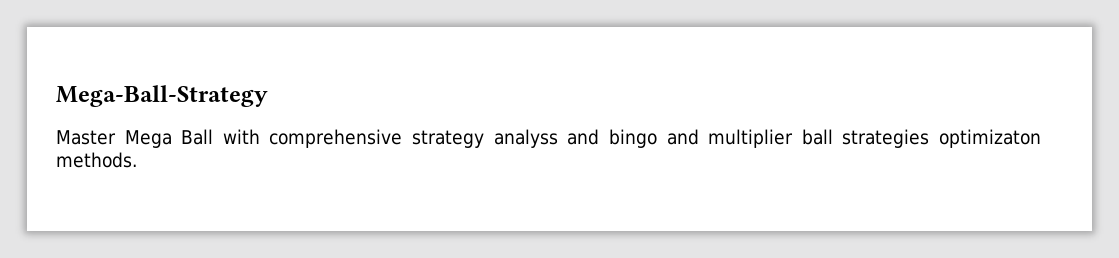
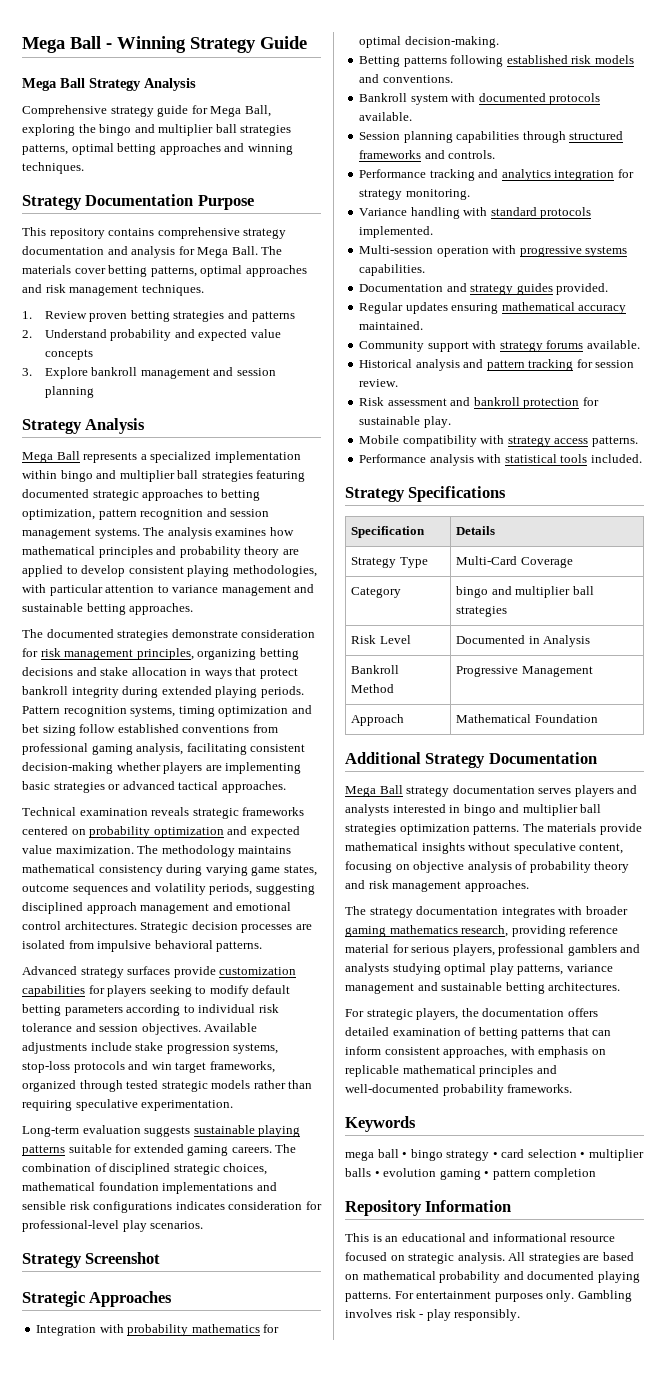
- Mega-Ball-Strategy
- Master Mega Ball with comprehensive strategy analyss and bingo and multiplier ball strategies optimizaton methods.
+ Mega Ball - Winning Strategy Guide
+ Mega Ball Strategy Analysis
+ Comprehensive strategy guide for Mega Ball, exploring the bingo and multiplier ball strategies patterns, optimal betting approaches and winning techniques.
+ Strategy Documentation Purpose
+ This repository contains comprehensive strategy documentation and analysis for Mega Ball. The materials cover betting patterns, optimal approaches and risk management techniques.
+ 1. Review proven betting strategies and patterns
+ 2. Understand probability and expected value concepts
+ 3. Explore bankroll management and session planning
+ Strategy Analysis
+ Mega Ball represents a specialized implementation within bingo and multiplier ball strategies featuring documented strategic approaches to betting optimization, pattern recognition and session management systems. The analysis examines how mathematical principles and probability theory are applied to develop consistent playing methodologies, with particular attention to variance management and sustainable betting approaches.
+ The documented strategies demonstrate consideration for risk management principles, organizing betting decisions and stake allocation in ways that protect bankroll integrity during extended playing periods. Pattern recognition systems, timing optimization and bet sizing follow established conventions from professional gaming analysis, facilitating consistent decision-making whether players are implementing basic strategies or advanced tactical approaches.
+ Technical examination reveals strategic frameworks centered on probability optimization and expected value maximization. The methodology maintains mathematical consistency during varying game states, outcome sequences and volatility periods, suggesting disciplined approach management and emotional control architectures. Strategic decision processes are isolated from impulsive behavioral patterns.
+ Advanced strategy surfaces provide customization capabilities for players seeking to modify default betting parameters according to individual risk tolerance and session objectives. Available adjustments include stake progression systems, stop-loss protocols and win target frameworks, organized through tested strategic models rather than requiring speculative experimentation.
+ Long-term evaluation suggests sustainable playing patterns suitable for extended gaming careers. The combination of disciplined strategic choices, mathematical foundation implementations and sensible risk configurations indicates consideration for professional-level play scenarios.
+ Strategy Screenshot
+ Strategic Approaches
+ Integration with probability mathematics for optimal decision-making.
+ Betting patterns following established risk models and conventions.
+ Bankroll system with documented protocols available.
+ Session planning capabilities through structured frameworks and controls.
+ Performance tracking and analytics integration for strategy monitoring.
+ Variance handling with standard protocols implemented.
+ Multi-session operation with progressive systems capabilities.
+ Documentation and strategy guides provided.
+ Regular updates ensuring mathematical accuracy maintained.
+ Community support with strategy forums available.
+ Historical analysis and pattern tracking for session review.
+ Risk assessment and bankroll protection for sustainable play.
+ Mobile compatibility with strategy access patterns.
+ Performance analysis with statistical tools included.
+ Strategy Specifications
+ Specification | Details
+ Strategy Type | Multi-Card Coverage
+ Category | bingo and multiplier ball strategies
+ Risk Level | Documented in Analysis
+ Bankroll Method | Progressive Management
+ Approach | Mathematical Foundation
+ Additional Strategy Documentation
+ Mega Ball strategy documentation serves players and analysts interested in bingo and multiplier ball strategies optimization patterns. The materials provide mathematical insights without speculative content, focusing on objective analysis of probability theory and risk management approaches.
+ The strategy documentation integrates with broader gaming mathematics research, providing reference material for serious players, professional gamblers and analysts studying optimal play patterns, variance management and sustainable betting architectures.
+ For strategic players, the documentation offers detailed examination of betting patterns that can inform consistent approaches, with emphasis on replicable mathematical principles and well-documented probability frameworks.
+ Keywords
+ mega ball • bingo strategy • card selection • multiplier balls • evolution gaming • pattern completion
+ Repository Information
+ This is an educational and informational resource focused on strategic analysis. All strategies are based on mathematical probability and documented playing patterns. For entertainment purposes only. Gambling involves risk - play responsibly.

